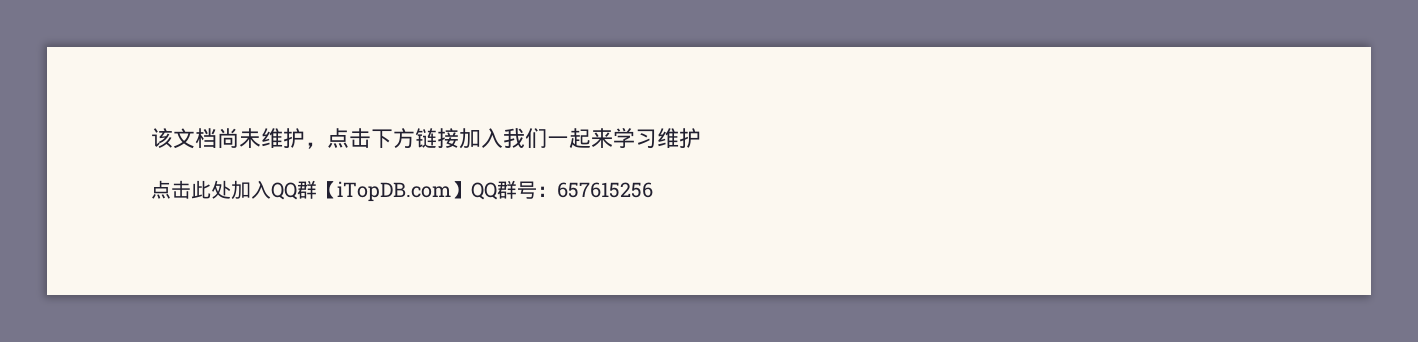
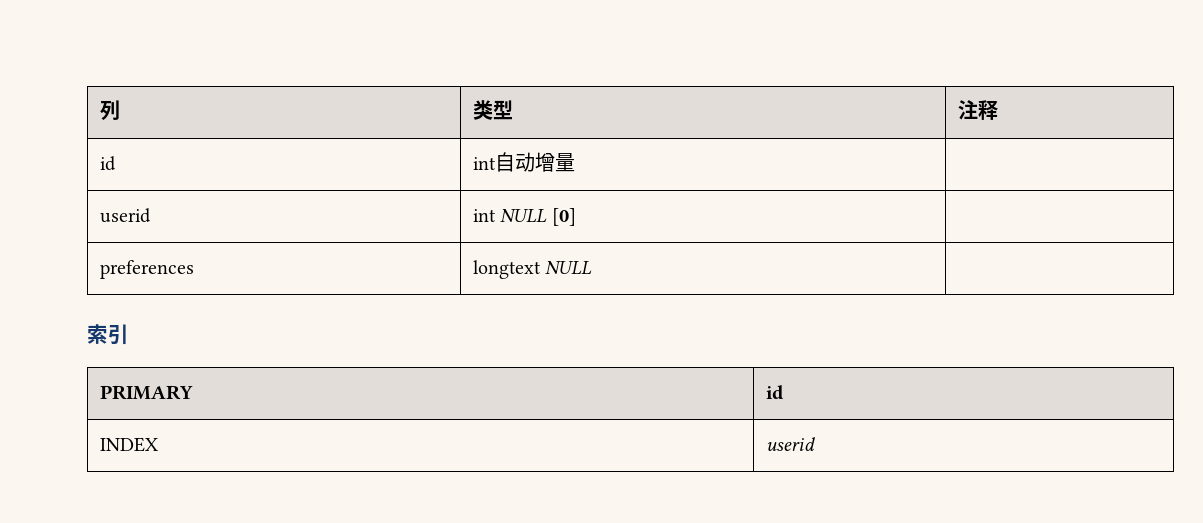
- 该文档尚未维护，点击下方链接加入我们一起来学习维护
- 点击此处加入QQ群【iTopDB.com】QQ群号：657615256
+ 列 | 类型 | 注释
+ id | int自动增量 |
+ userid | int NULL [0] |
+ preferences | longtext NULL |
+ 索引
+ PRIMARY | id
+ INDEX | userid

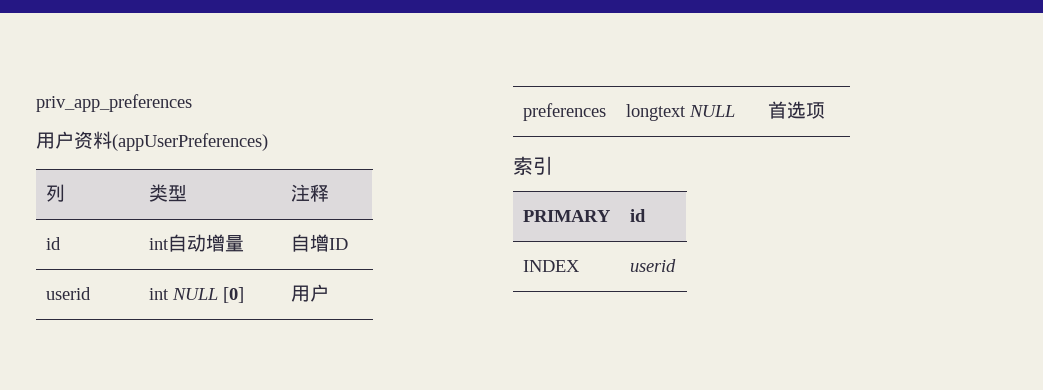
+ priv_app_preferences
+ 用户资料(appUserPreferences)
- id | int自动增量 |
+ id | int自动增量 | 自增ID
- userid | int NULL [0] |
+ userid | int NULL [0] | 用户
- preferences | longtext NULL |
+ preferences | longtext NULL | 首选项

